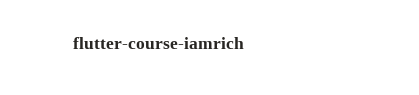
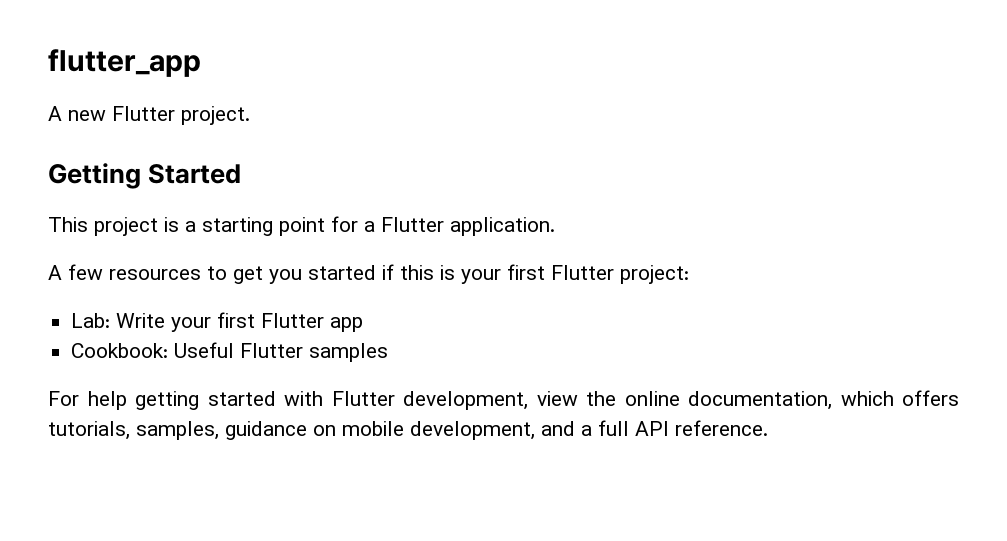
- flutter-course-iamrich
+ flutter_app
+ A new Flutter project.
+ Getting Started
+ This project is a starting point for a Flutter application.
+ A few resources to get you started if this is your first Flutter project:
+ Lab: Write your first Flutter app
+ Cookbook: Useful Flutter samples
+ For help getting started with Flutter development, view the online documentation, which offers tutorials, samples, guidance on mobile development, and a full API reference.

